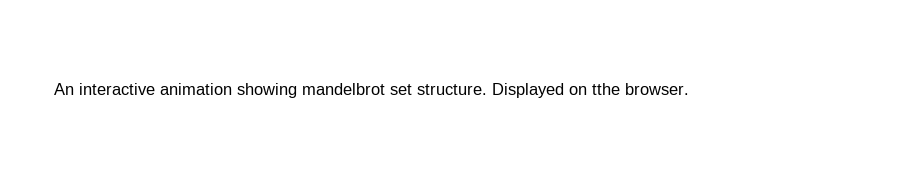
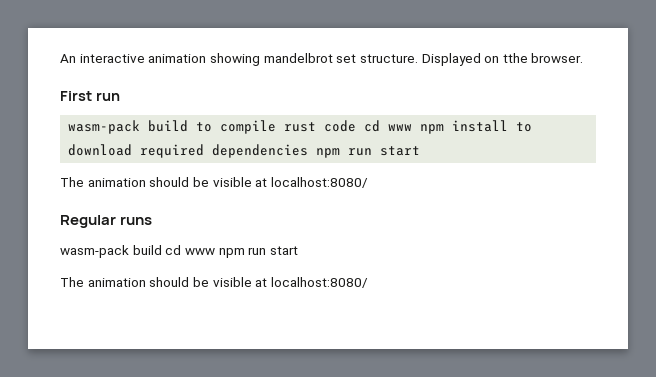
+ First run
+ wasm-pack build to compile rust code cd www npm install to download required dependencies npm run start
+ The animation should be visible at localhost:8080/
+ Regular runs
+ wasm-pack build cd www npm run start
+ The animation should be visible at localhost:8080/

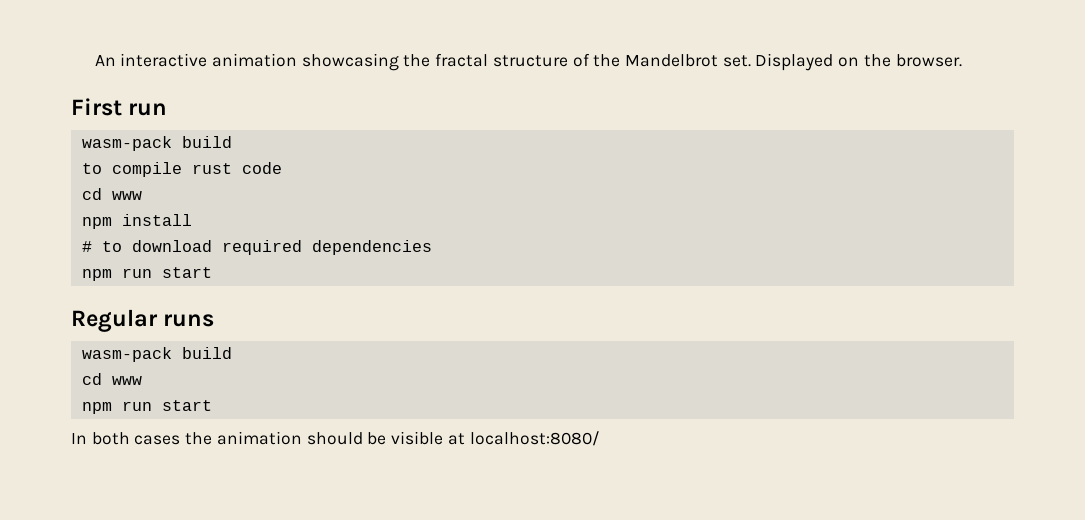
- An interactive animation showing mandelbrot set structure.
+ An interactive animation showcasing the fractal structure of the Mandelbrot set.
- Displayed on tthe browser.
+ Displayed on the browser.
  First run
- wasm-pack build to compile rust code cd www npm install to download required dependencies npm run start
- The animation should be visible at localhost:8080/
+ wasm-pack build
+ to compile rust code
+ cd www
+ npm install
+ # to download required dependencies
+ npm run start
  Regular runs
- wasm-pack build cd www npm run start
- The animation should be visible at localhost:8080/
+ wasm-pack build
+ cd www
+ npm run start
+ In both cases the animation should be visible at localhost:8080/

